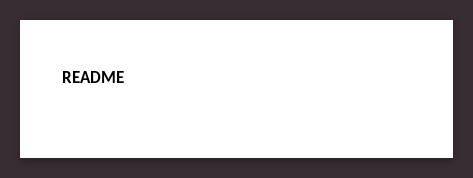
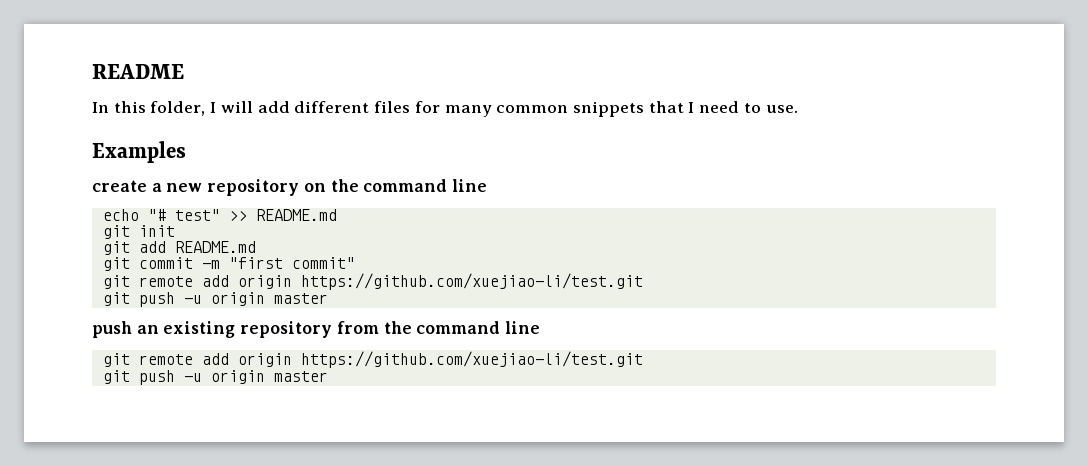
+ In this folder, I will add different files for many common snippets that I need to use.
+ Examples
+ create a new repository on the command line
+ echo "# test" >> README.md
+ git init
+ git add README.md
+ git commit -m "first commit"
+ git remote add origin https://github.com/xuejiao-li/test.git
+ git push -u origin master
+ push an existing repository from the command line
+ git remote add origin https://github.com/xuejiao-li/test.git
+ git push -u origin master

